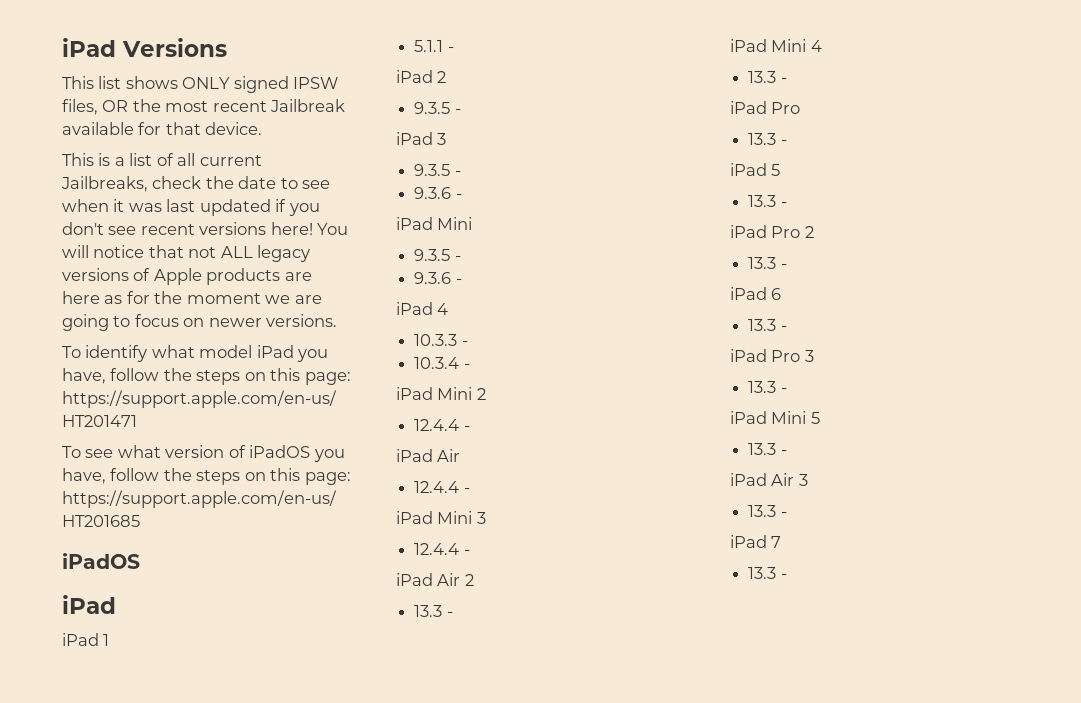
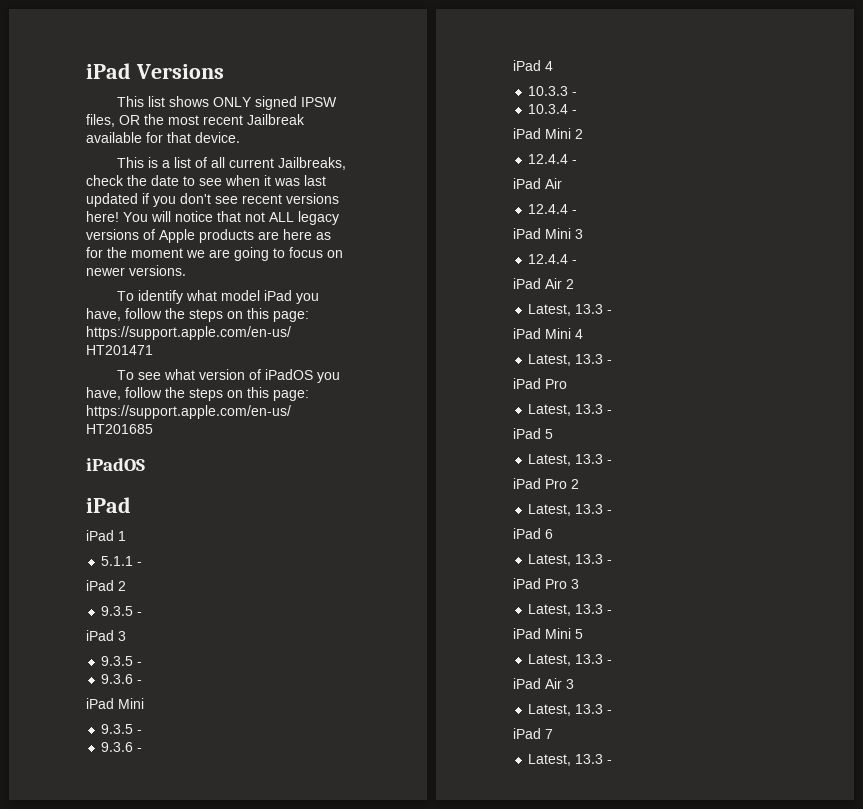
  iPad Air 2
- 13.3 -
+ Latest, 13.3 -
  iPad Mini 4
- 13.3 -
+ Latest, 13.3 -
  iPad Pro
- 13.3 -
+ Latest, 13.3 -
  iPad 5
- 13.3 -
+ Latest, 13.3 -
  iPad Pro 2
- 13.3 -
+ Latest, 13.3 -
  iPad 6
- 13.3 -
+ Latest, 13.3 -
  iPad Pro 3
- 13.3 -
+ Latest, 13.3 -
  iPad Mini 5
- 13.3 -
+ Latest, 13.3 -
  iPad Air 3
- 13.3 -
+ Latest, 13.3 -
  iPad 7
- 13.3 -
+ Latest, 13.3 -

